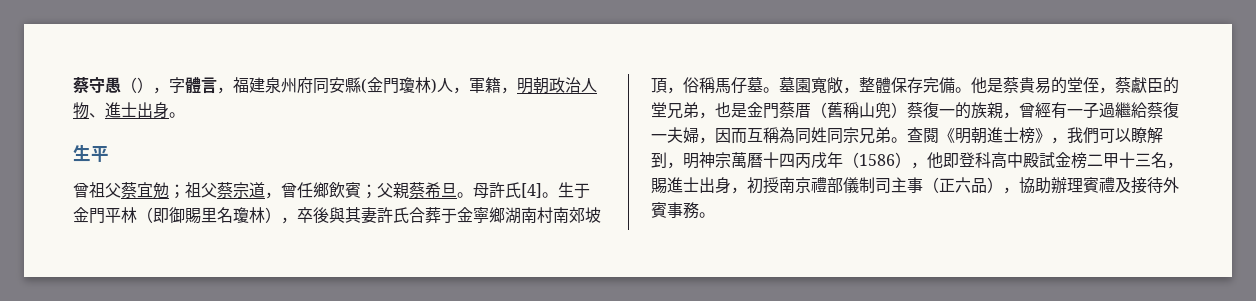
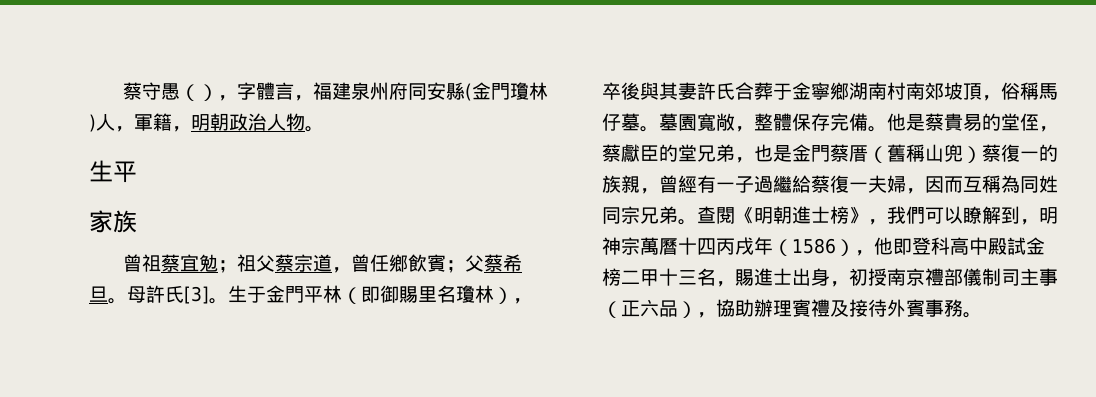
- 蔡守愚（），字體言，福建泉州府同安縣(金門瓊林)人，軍籍，明朝政治人物、進士出身。
+ 蔡守愚（），字體言，福建泉州府同安縣(金門瓊林)人，軍籍，明朝政治人物。
+ 家族
- 曾祖父蔡宜勉；祖父蔡宗道，曾任鄉飲賓；父親蔡希旦。
+ 曾祖蔡宜勉；祖父蔡宗道，曾任鄉飲賓；父蔡希旦。
- 母許氏[4]。
+ 母許氏[3]。

